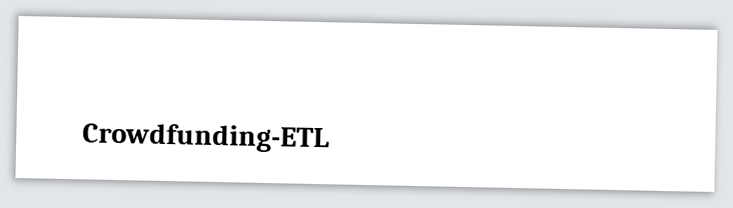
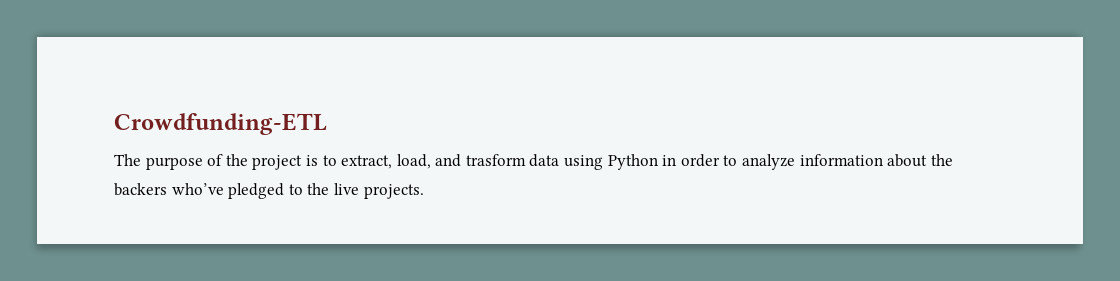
+ The purpose of the project is to extract, load, and trasform data using Python in order to analyze information about the backers who’ve pledged to the live projects.

